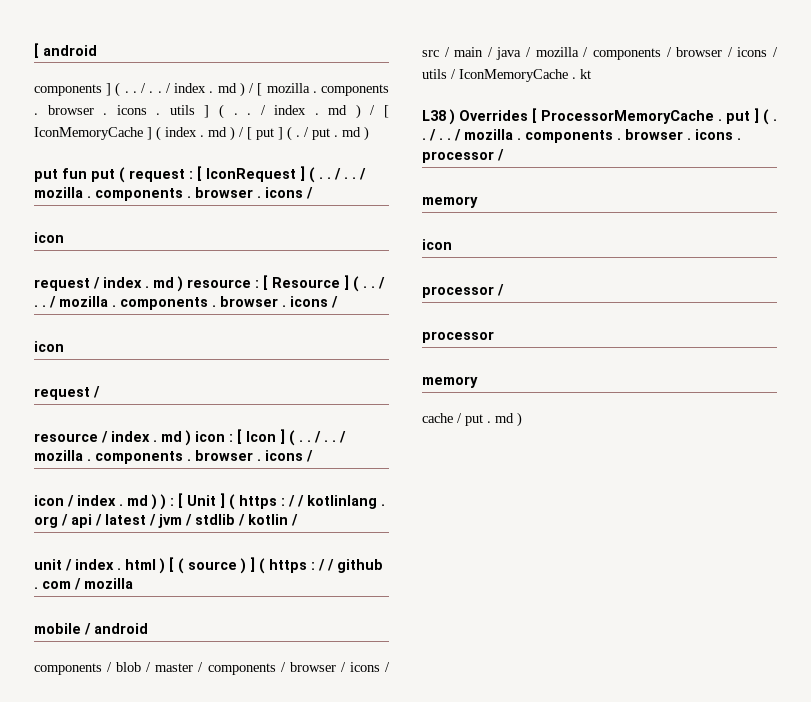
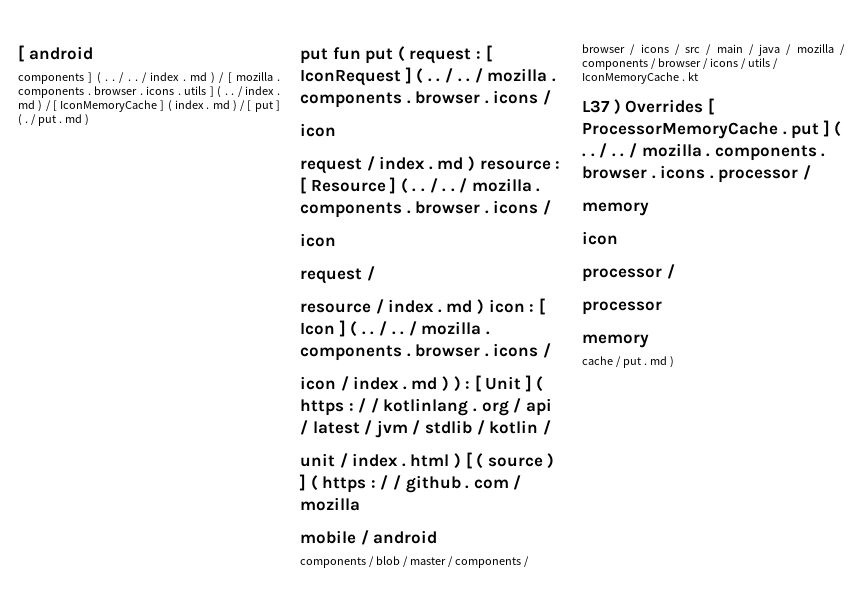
- L38 ) Overrides [ ProcessorMemoryCache . put ] ( . .
+ L37 ) Overrides [ ProcessorMemoryCache . put ] ( . .

